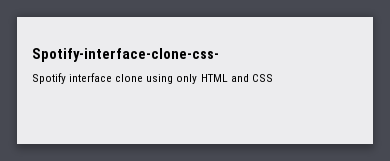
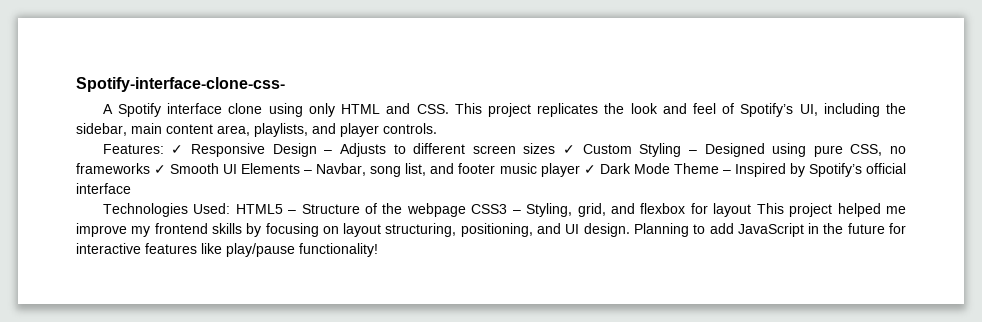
- Spotify interface clone using only HTML and CSS
+ A Spotify interface clone using only HTML and CSS. This project replicates the look and feel of Spotify’s UI, including the sidebar, main content area, playlists, and player controls.
+ Features: ✓ Responsive Design – Adjusts to different screen sizes ✓ Custom Styling – Designed using pure CSS, no frameworks ✓ Smooth UI Elements – Navbar, song list, and footer music player ✓ Dark Mode Theme – Inspired by Spotify’s official interface
+ Technologies Used: HTML5 – Structure of the webpage CSS3 – Styling, grid, and flexbox for layout This project helped me improve my frontend skills by focusing on layout structuring, positioning, and UI design. Planning to add JavaScript in the future for interactive features like play/pause functionality!

